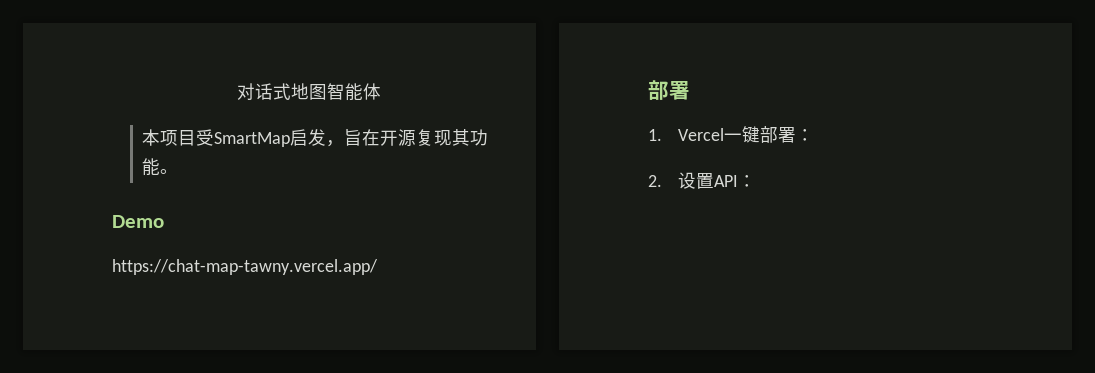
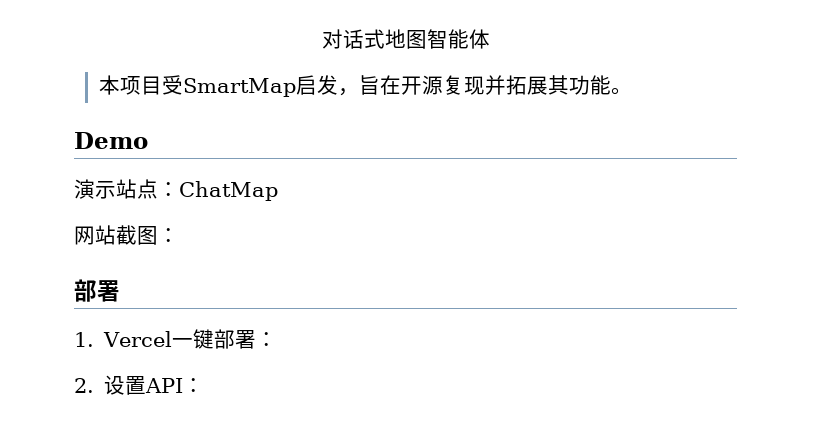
- 本项目受SmartMap启发，旨在开源复现其功能。
+ 本项目受SmartMap启发，旨在开源复现并拓展其功能。
- https://chat-map-tawny.vercel.app/
+ 演示站点：ChatMap
+ 网站截图：

